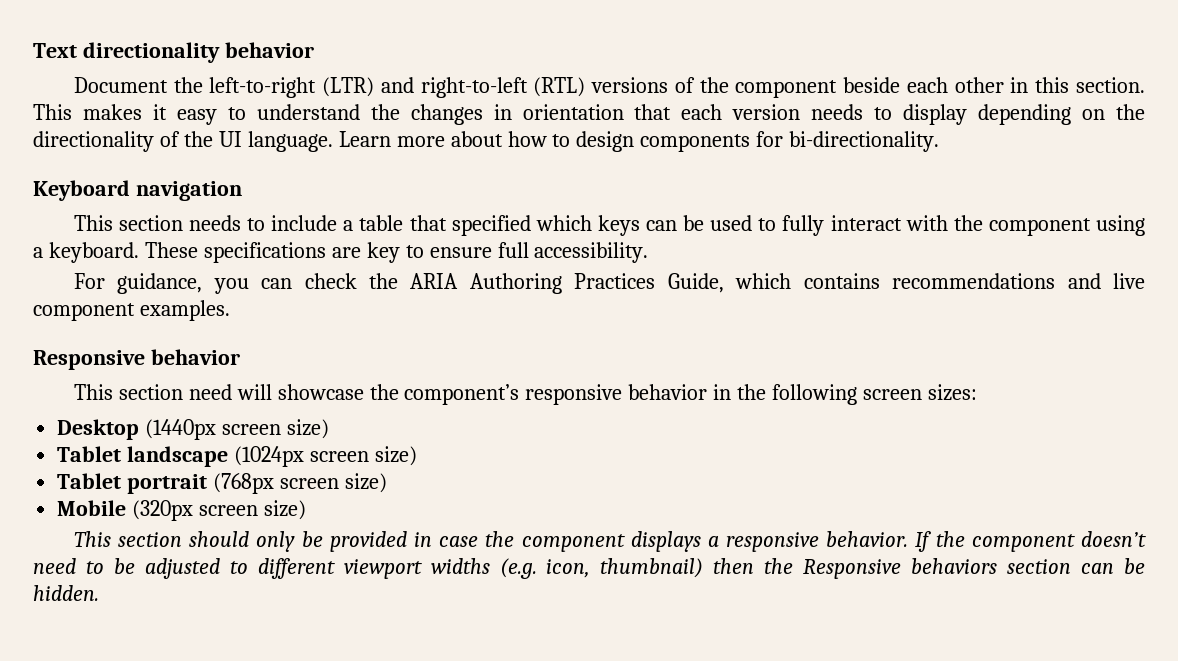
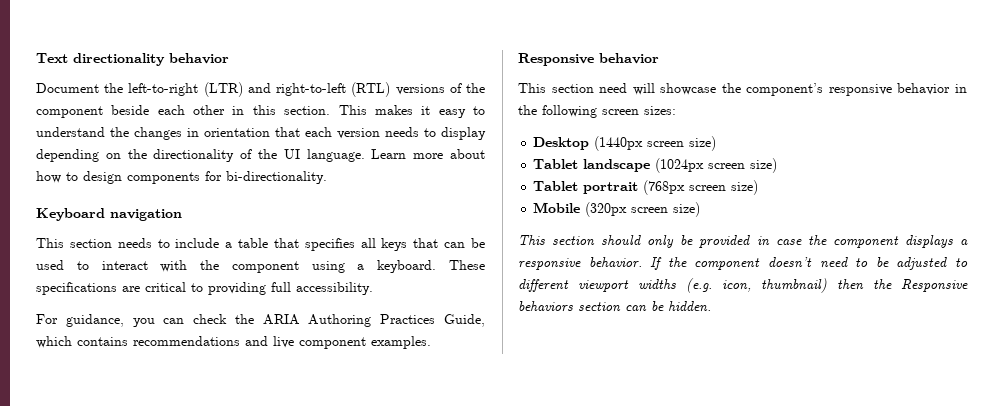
- This section needs to include a table that specified which keys can be used to fully interact with the component using a keyboard.
+ This section needs to include a table that specifies all keys that can be used to interact with the component using a keyboard.
- These specifications are key to ensure full accessibility.
+ These specifications are critical to providing full accessibility.

